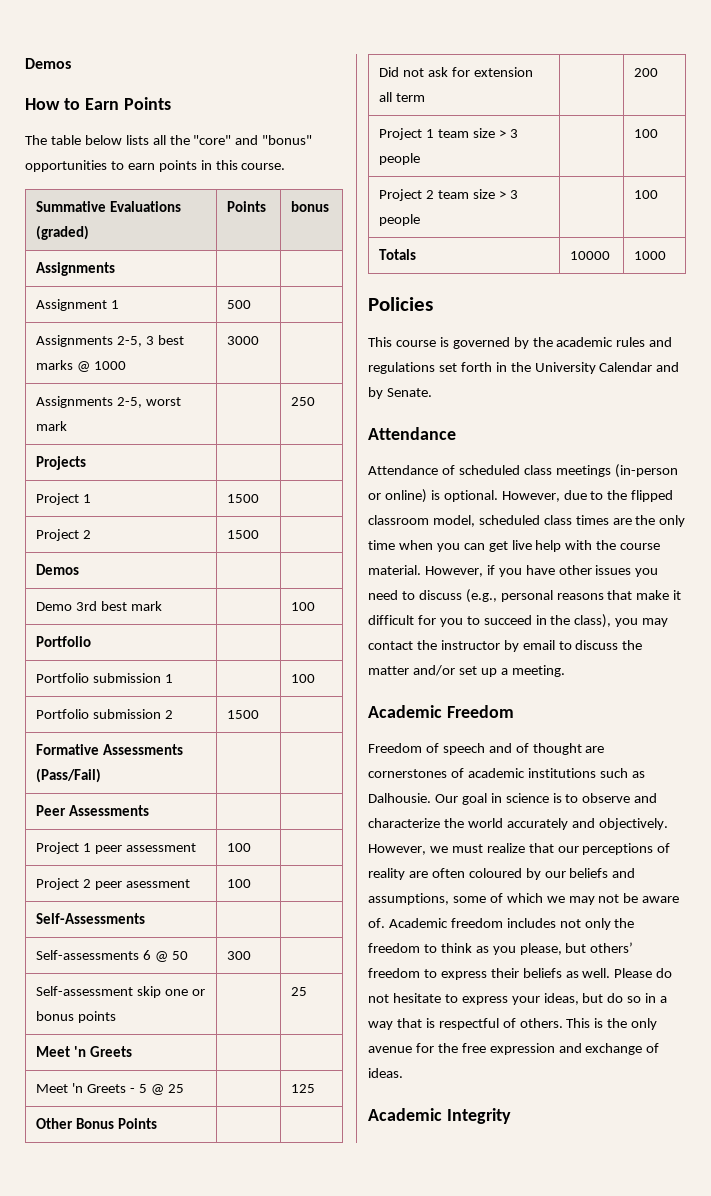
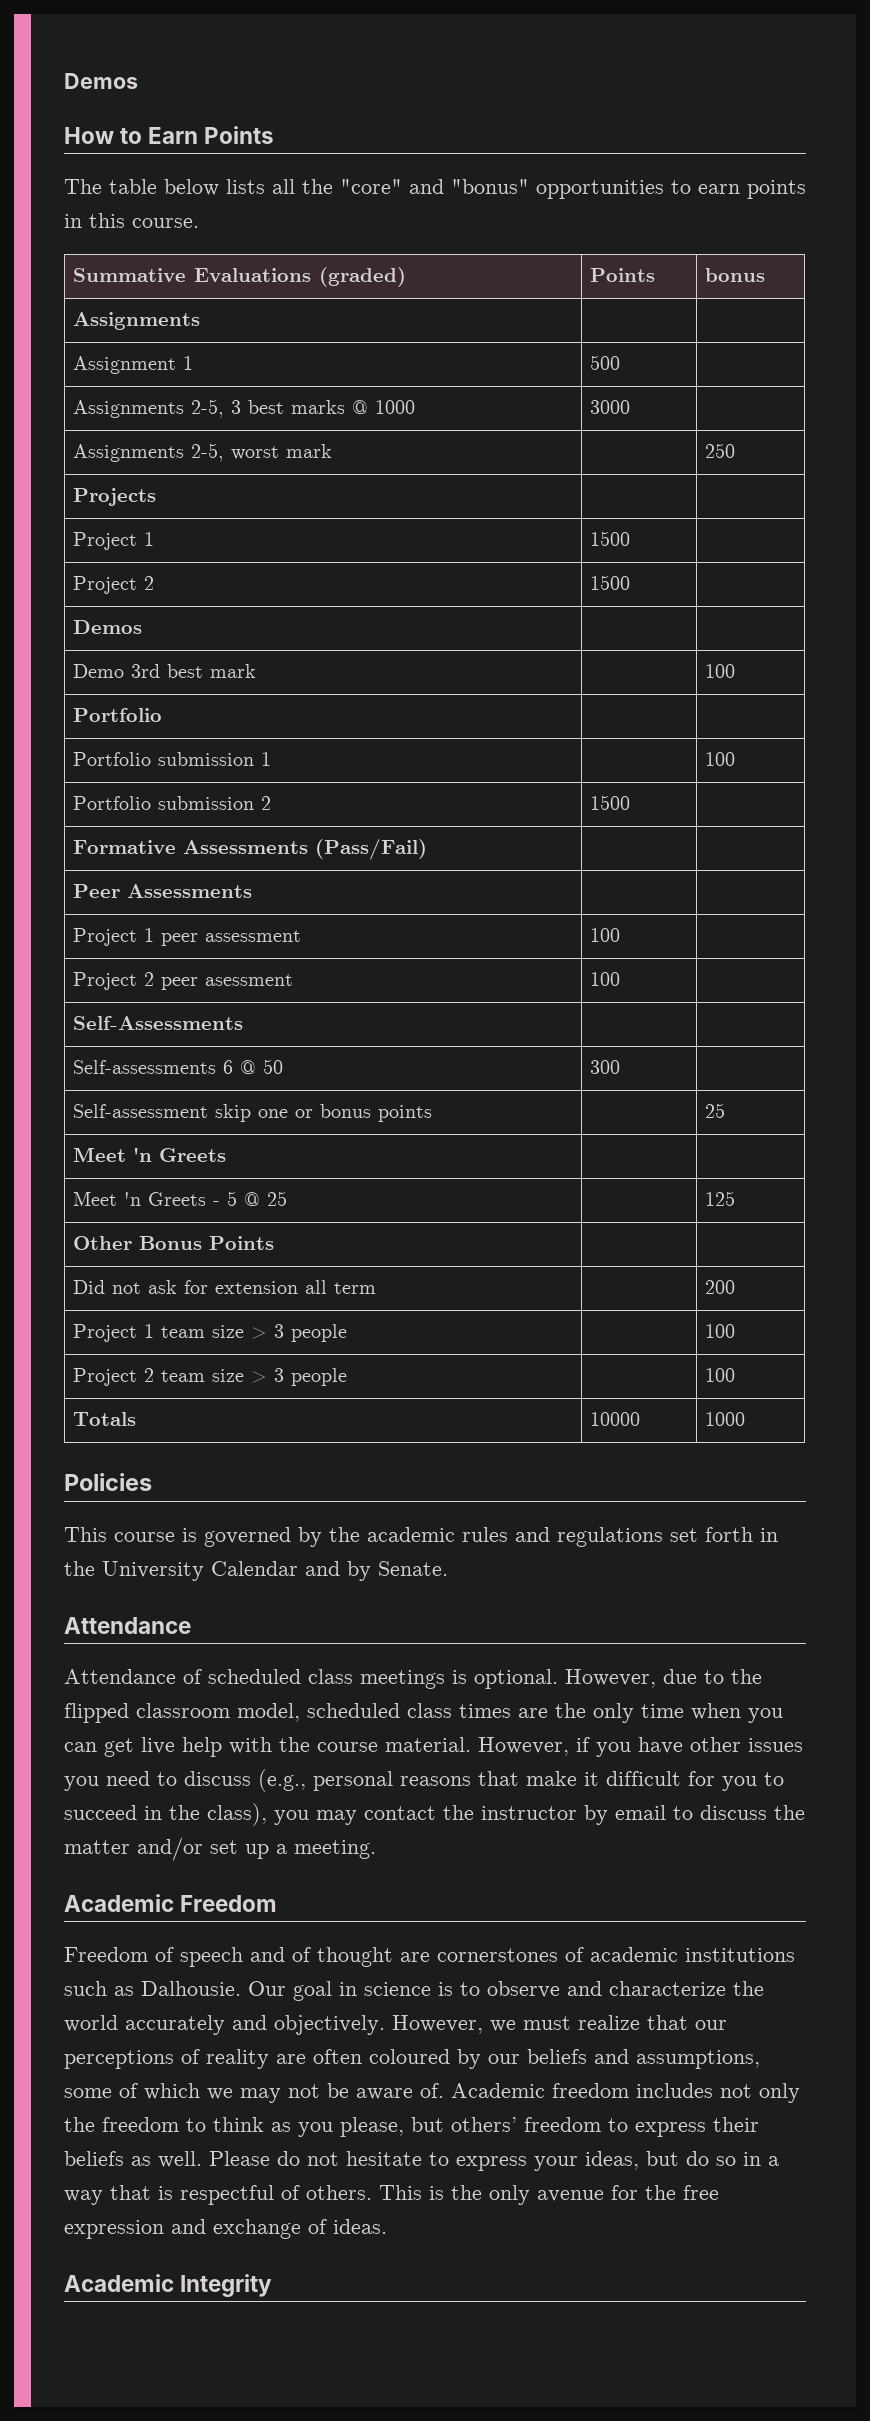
- Attendance of scheduled class meetings (in-person or online) is optional.
+ Attendance of scheduled class meetings is optional.

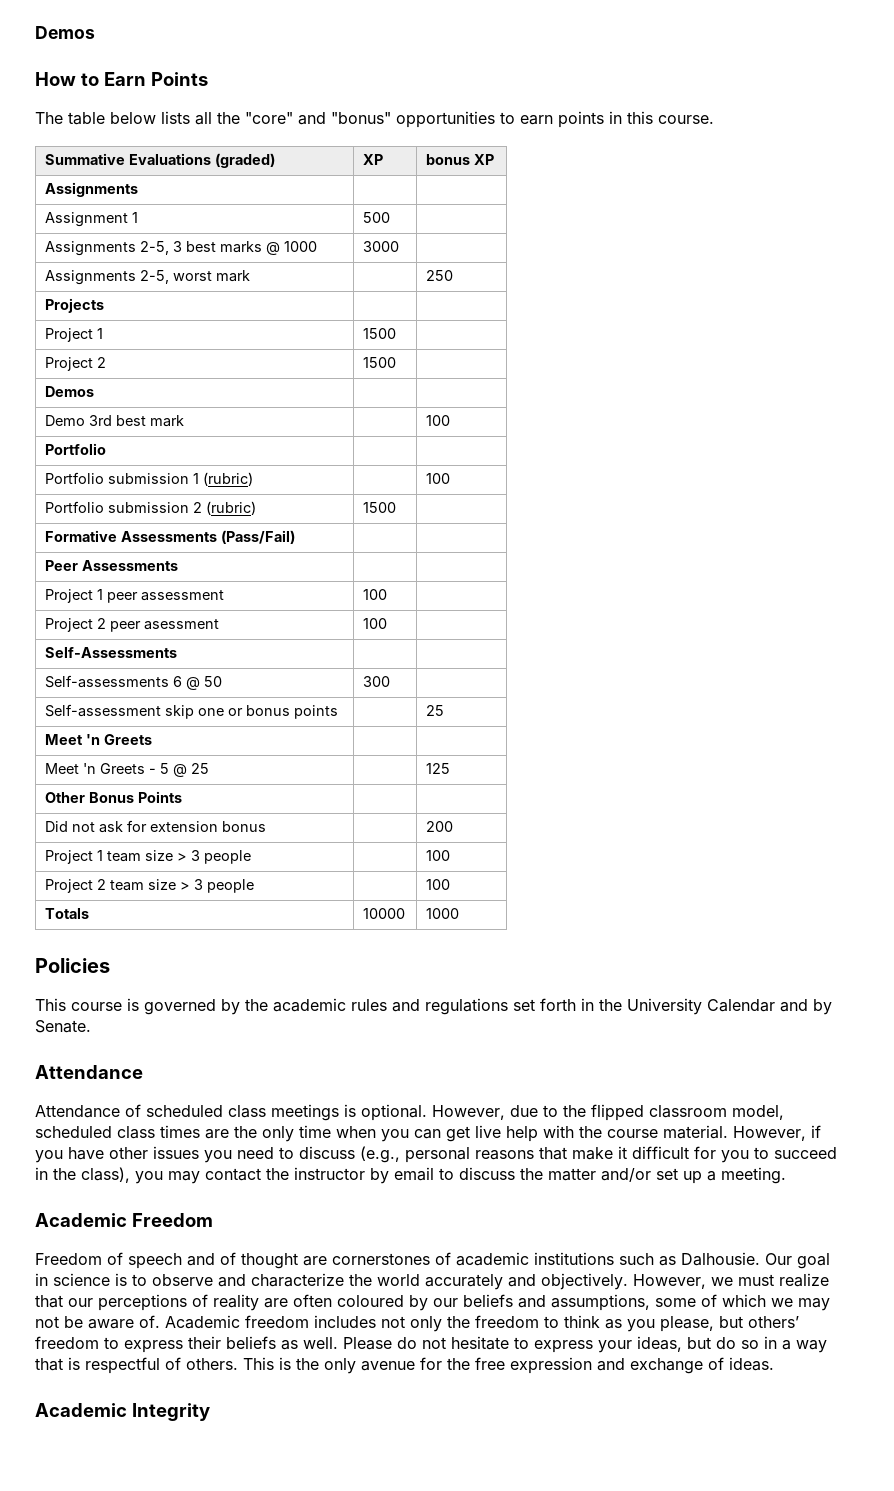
- Summative Evaluations (graded) | Points | bonus
+ Summative Evaluations (graded) | XP | bonus XP
- Portfolio submission 1 | | 100
+ Portfolio submission 1 (rubric) | | 100
- Portfolio submission 2 | 1500 |
+ Portfolio submission 2 (rubric) | 1500 |
- Did not ask for extension all term | | 200
+ Did not ask for extension bonus | | 200

